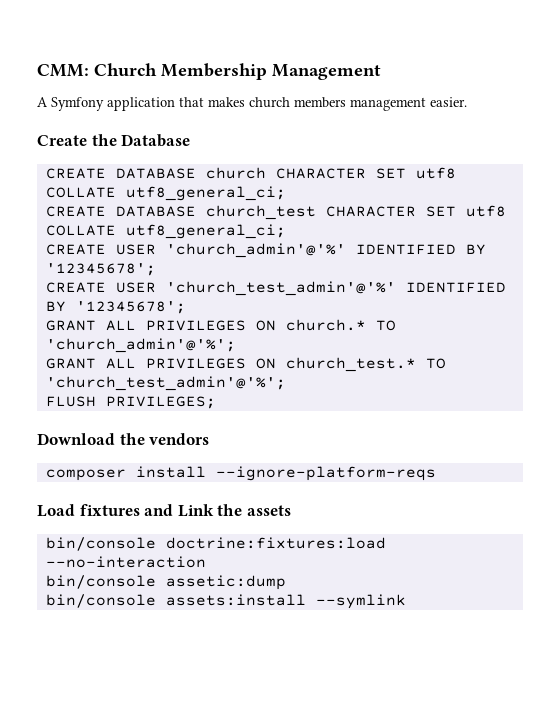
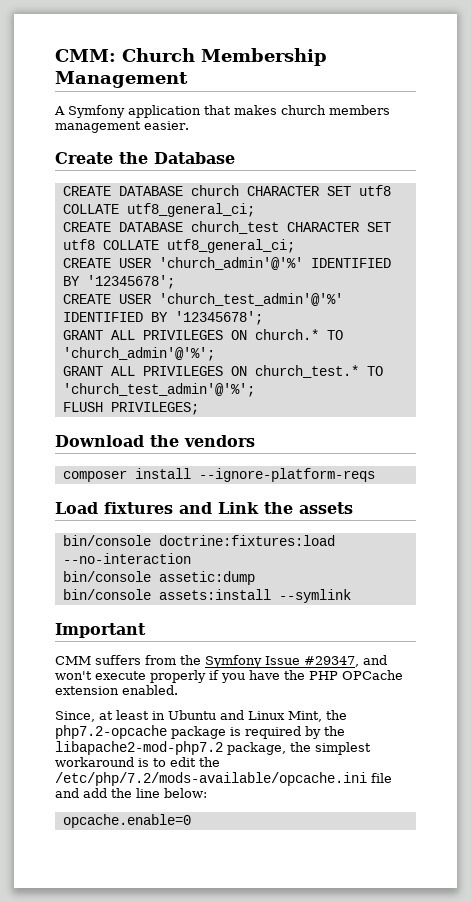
+ Important
+ CMM suffers from the Symfony Issue #29347, and won't execute properly if you have the PHP OPCache extension enabled.
+ Since, at least in Ubuntu and Linux Mint, the php7.2-opcache package is required by the libapache2-mod-php7.2 package, the simplest workaround is to edit the /etc/php/7.2/mods-available/opcache.ini file and add the line below:
+ opcache.enable=0

